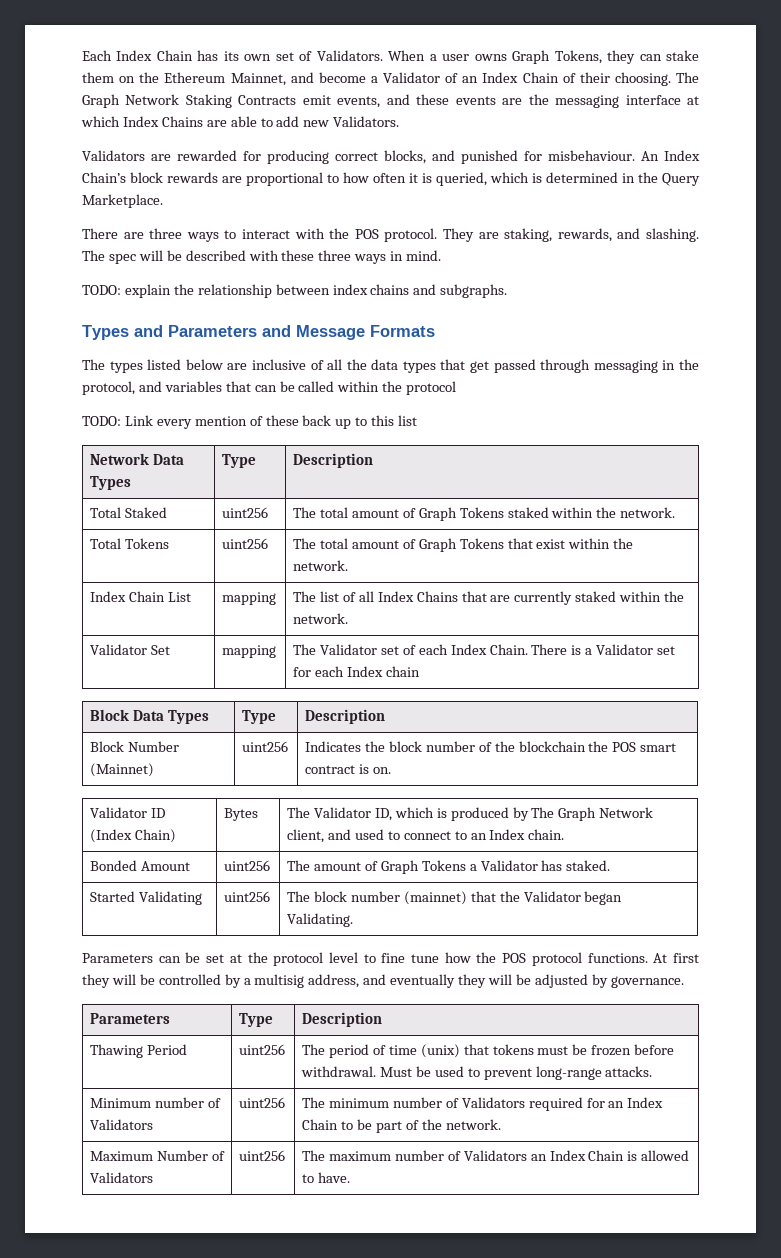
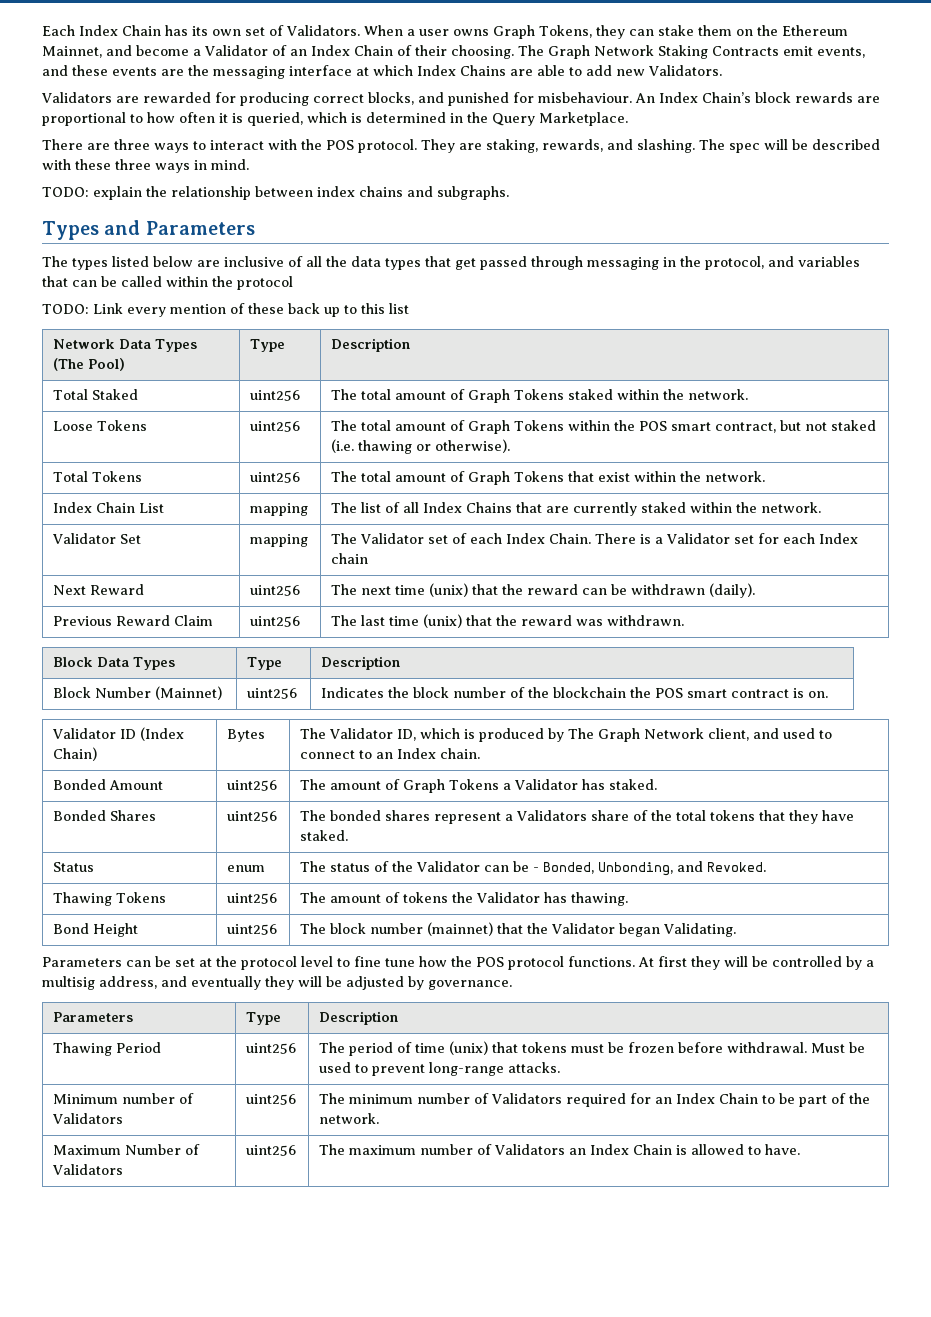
- Types and Parameters and Message Formats
+ Types and Parameters
- Network Data Types | Type | Description
+ Network Data Types (The Pool) | Type | Description
+ Loose Tokens | uint256 | The total amount of Graph Tokens within the POS smart contract, but not staked (i.e. thawing or otherwise).
+ Next Reward | uint256 | The next time (unix) that the reward can be withdrawn (daily).
+ Previous Reward Claim | uint256 | The last time (unix) that the reward was withdrawn.
- Started Validating | uint256 | The block number (mainnet) that the Validator began Validating.
+ Bonded Shares | uint256 | The bonded shares represent a Validators share of the total tokens that they have staked.
+ Status | enum | The status of the Validator can be - Bonded, Unbonding, and Revoked.
+ Thawing Tokens | uint256 | The amount of tokens the Validator has thawing.
+ Bond Height | uint256 | The block number (mainnet) that the Validator began Validating.

